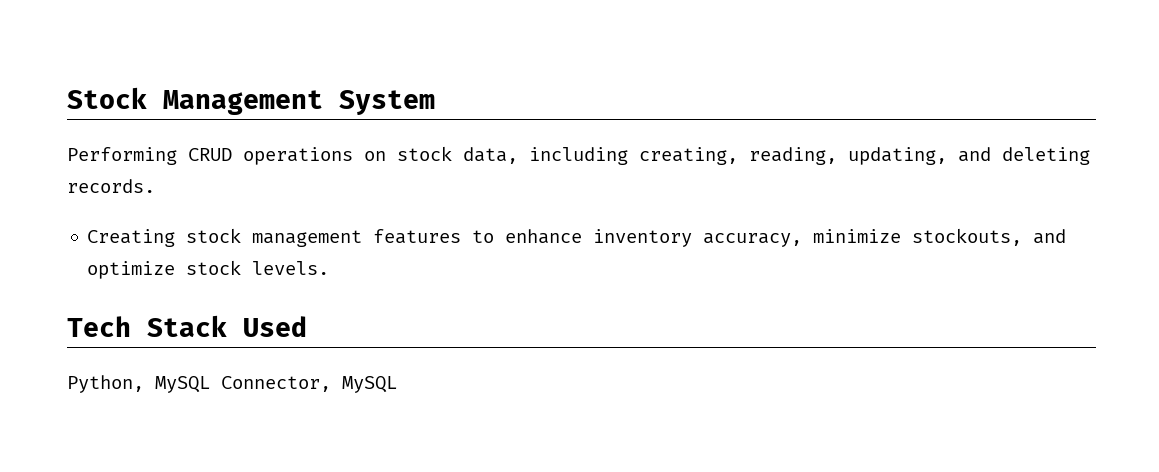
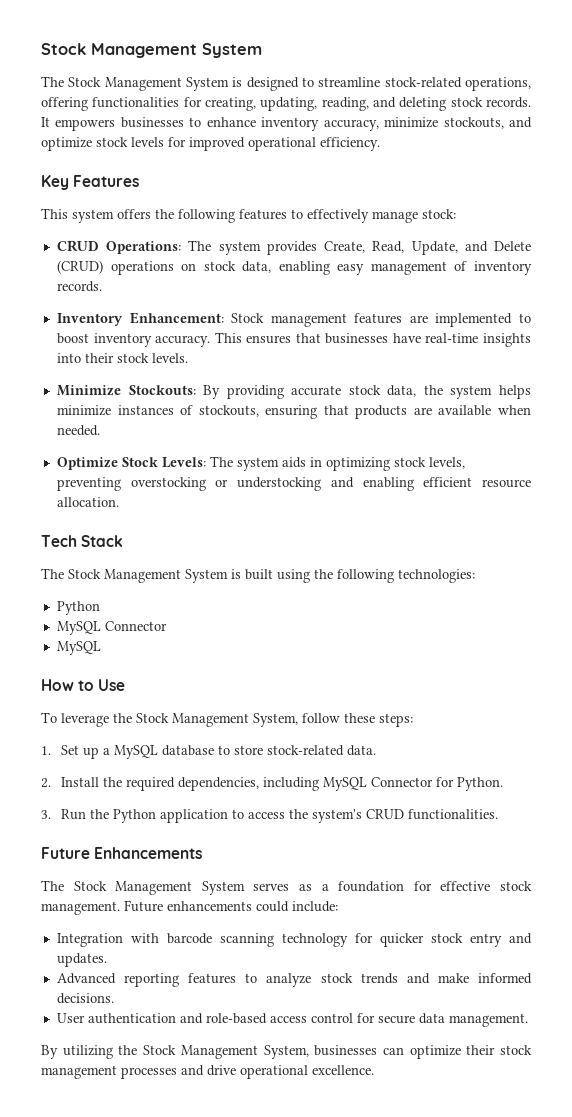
- Performing CRUD operations on stock data, including creating, reading, updating, and deleting records.
- Creating stock management features to enhance inventory accuracy, minimize stockouts, and optimize stock levels.
- Tech Stack Used
- Python, MySQL Connector, MySQL
+ The Stock Management System is designed to streamline stock-related operations, offering functionalities for creating, updating, reading, and deleting stock records. It empowers businesses to enhance inventory accuracy, minimize stockouts, and optimize stock levels for improved operational efficiency.
+ Key Features
+ This system offers the following features to effectively manage stock:
+ CRUD Operations: The system provides Create, Read, Update, and Delete (CRUD) operations on stock data, enabling easy management of inventory records.
+ Inventory Enhancement: Stock management features are implemented to boost inventory accuracy. This ensures that businesses have real-time insights into their stock levels.
+ Minimize Stockouts: By providing accurate stock data, the system helps minimize instances of stockouts, ensuring that products are available when needed.
+ Optimize Stock Levels: The system aids in optimizing stock levels, preventing overstocking or understocking and enabling efficient resource allocation.
+ Tech Stack
+ The Stock Management System is built using the following technologies:
+ Python
+ MySQL Connector
+ MySQL
+ How to Use
+ To leverage the Stock Management System, follow these steps:
+ 1. Set up a MySQL database to store stock-related data.
+ 2. Install the required dependencies, including MySQL Connector for Python.
+ 3. Run the Python application to access the system's CRUD functionalities.
+ Future Enhancements
+ The Stock Management System serves as a foundation for effective stock management. Future enhancements could include:
+ Integration with barcode scanning technology for quicker stock entry and updates.
+ Advanced reporting features to analyze stock trends and make informed decisions.
+ User authentication and role-based access control for secure data management.
+ By utilizing the Stock Management System, businesses can optimize their stock management processes and drive operational excellence.

